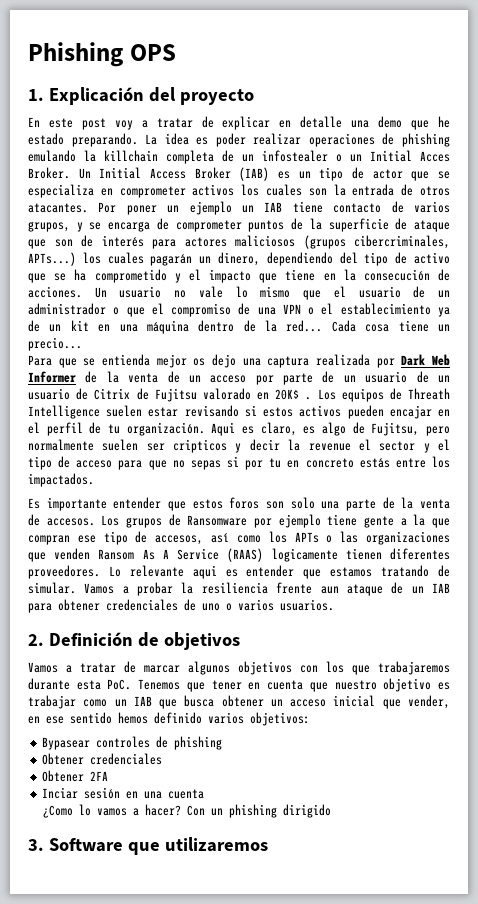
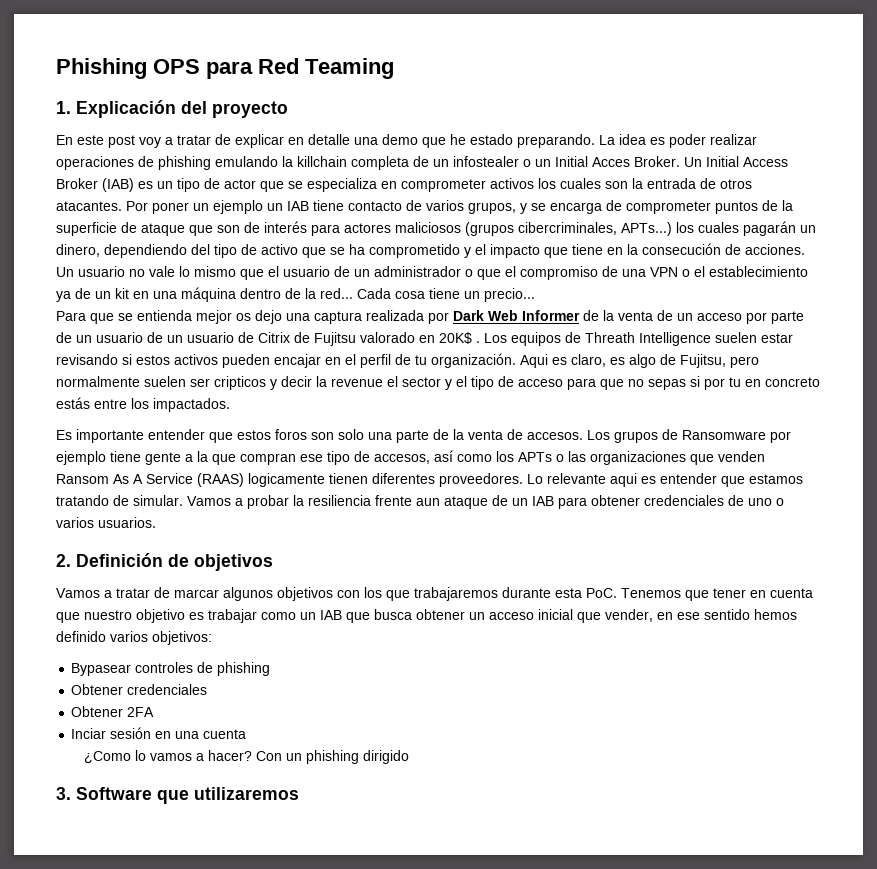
- Phishing OPS
+ Phishing OPS para Red Teaming

